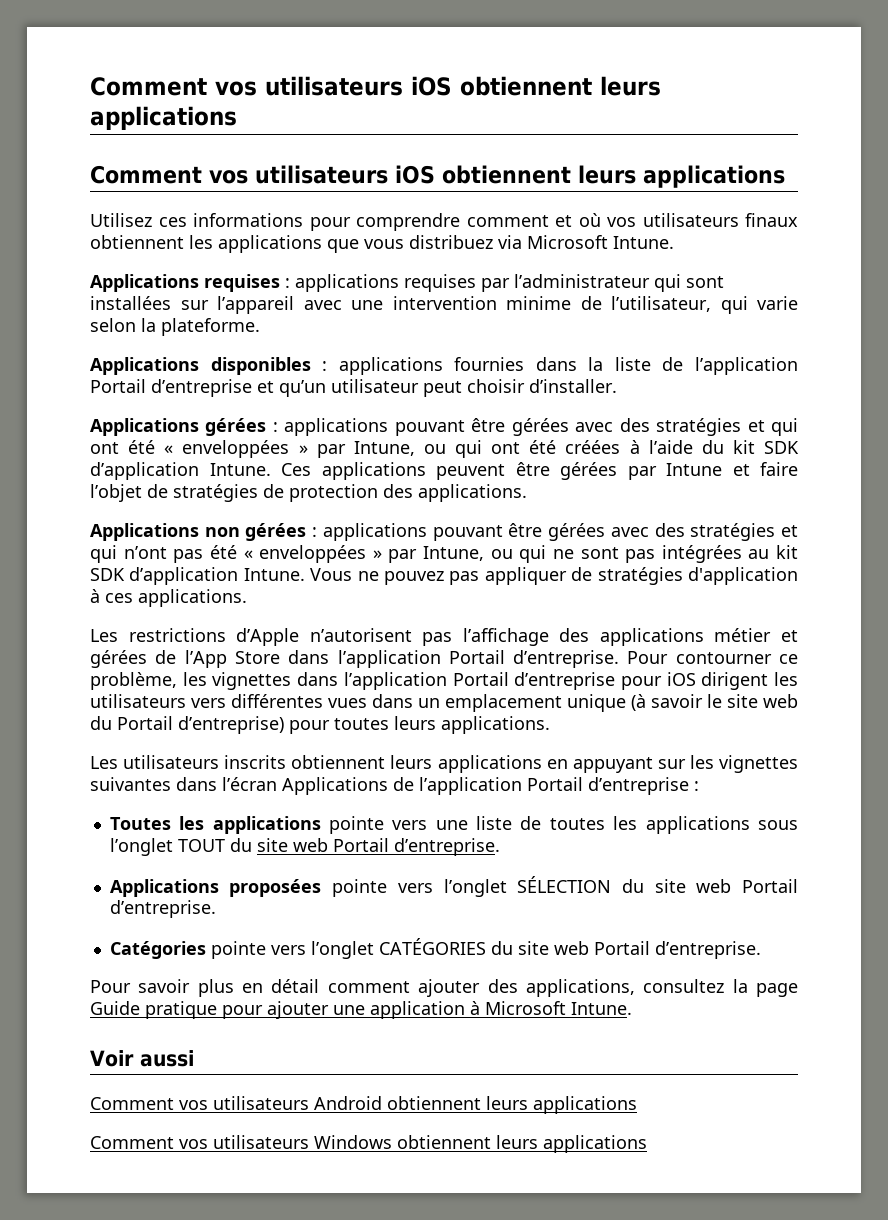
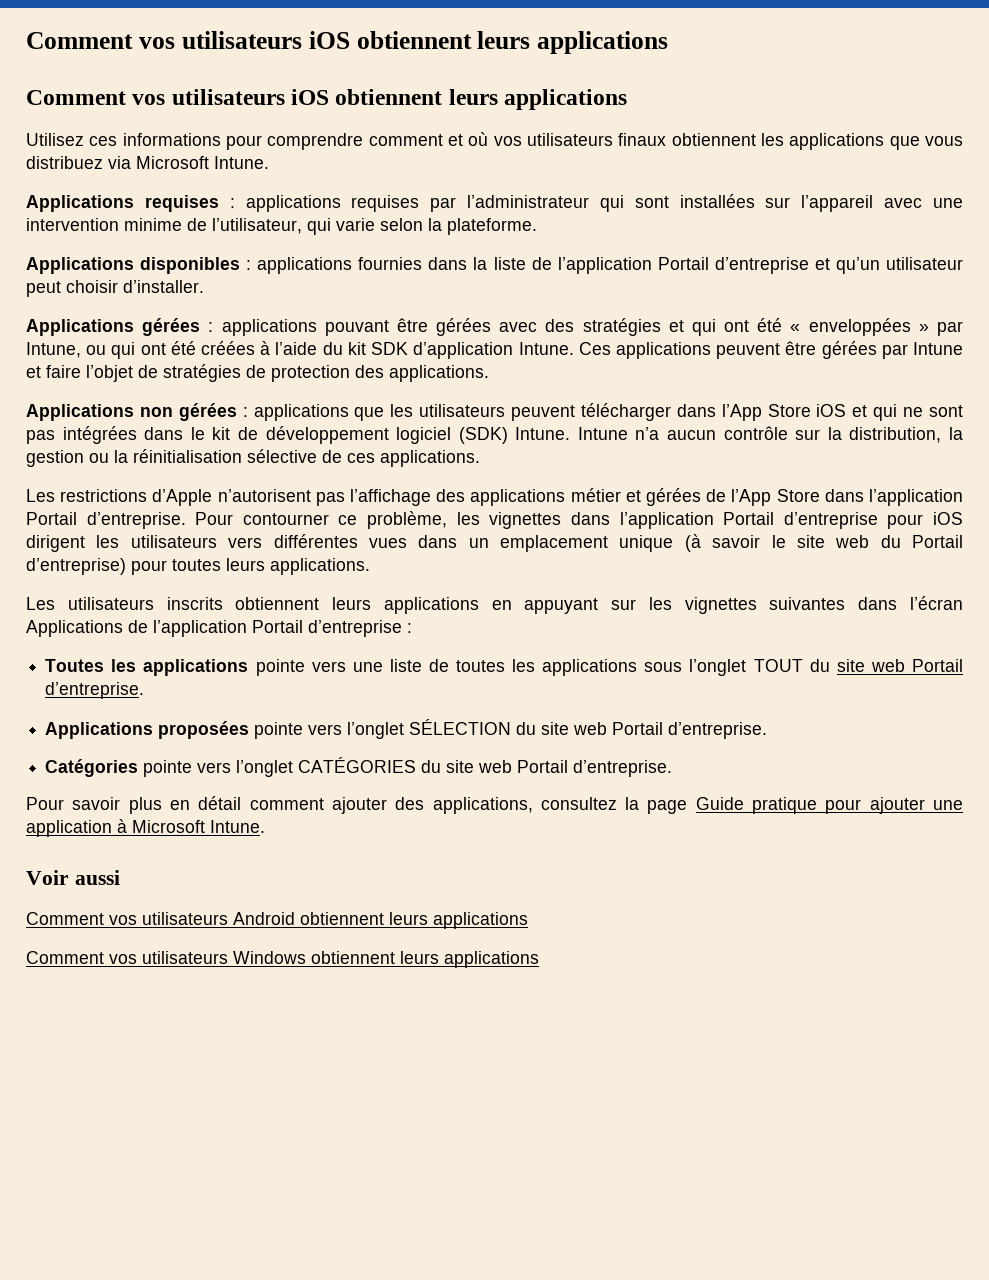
- Applications non gérées : applications pouvant être gérées avec des stratégies et qui n’ont pas été « enveloppées » par Intune, ou qui ne sont pas intégrées au kit SDK d’application Intune. Vous ne pouvez pas appliquer de stratégies d'application à ces applications.
+ Applications non gérées : applications que les utilisateurs peuvent télécharger dans l’App Store iOS et qui ne sont pas intégrées dans le kit de développement logiciel (SDK) Intune. Intune n’a aucun contrôle sur la distribution, la gestion ou la réinitialisation sélective de ces applications.

